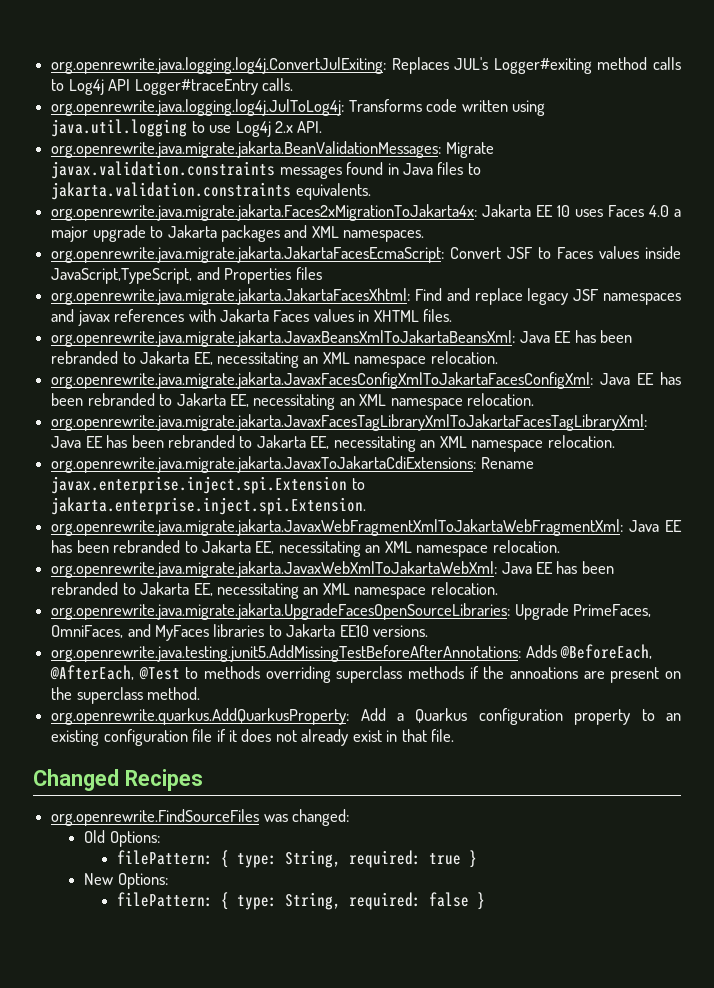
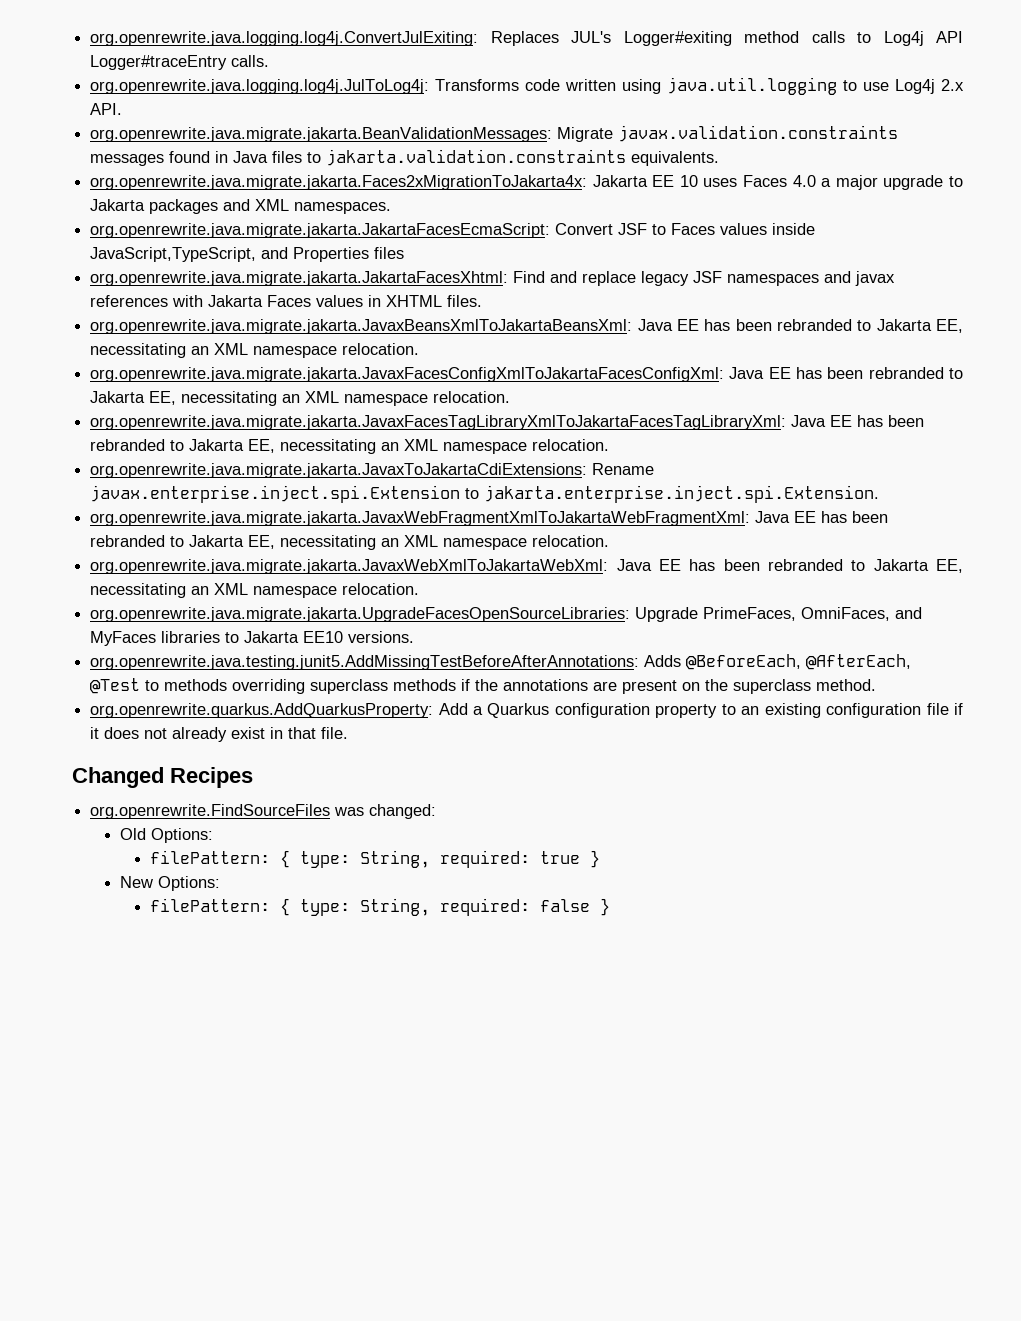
- org.openrewrite.java.testing.junit5.AddMissingTestBeforeAfterAnnotations: Adds @BeforeEach, @AfterEach, @Test to methods overriding superclass methods if the annoations are present on the superclass method.
+ org.openrewrite.java.testing.junit5.AddMissingTestBeforeAfterAnnotations: Adds @BeforeEach, @AfterEach, @Test to methods overriding superclass methods if the annotations are present on the superclass method.

